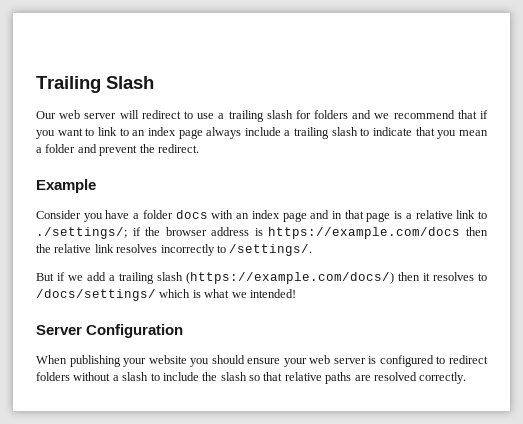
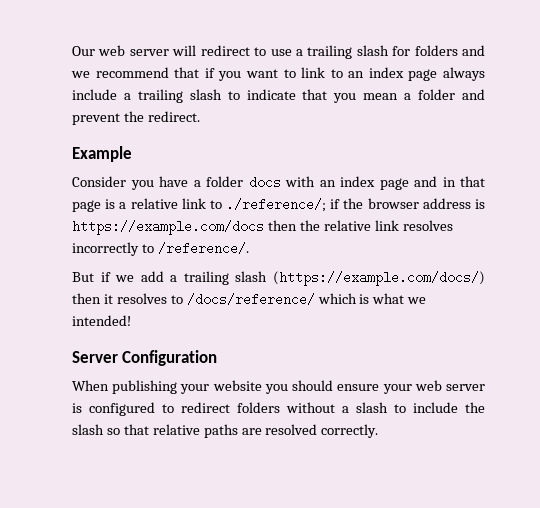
- Trailing Slash
- Consider you have a folder docs with an index page and in that page is a relative link to ./settings/; if the browser address is https://example.com/docs then the relative link resolves incorrectly to /settings/.
+ Consider you have a folder docs with an index page and in that page is a relative link to ./reference/; if the browser address is https://example.com/docs then the relative link resolves incorrectly to /reference/.
- But if we add a trailing slash (https://example.com/docs/) then it resolves to /docs/settings/ which is what we intended!
+ But if we add a trailing slash (https://example.com/docs/) then it resolves to /docs/reference/ which is what we intended!

